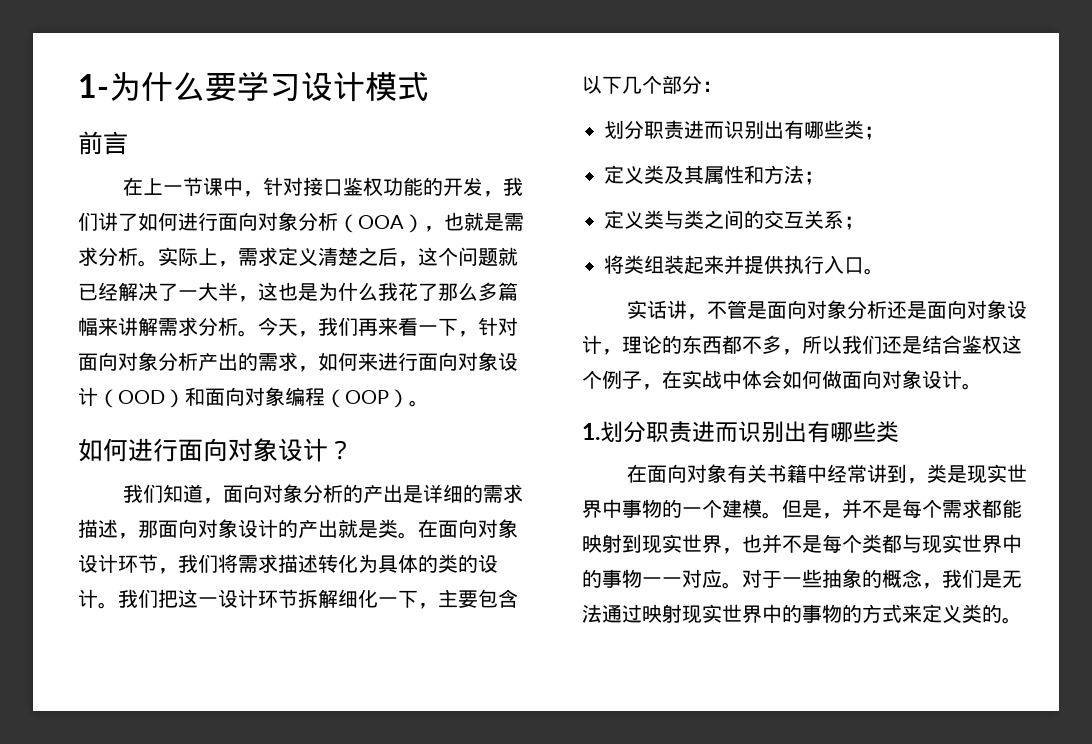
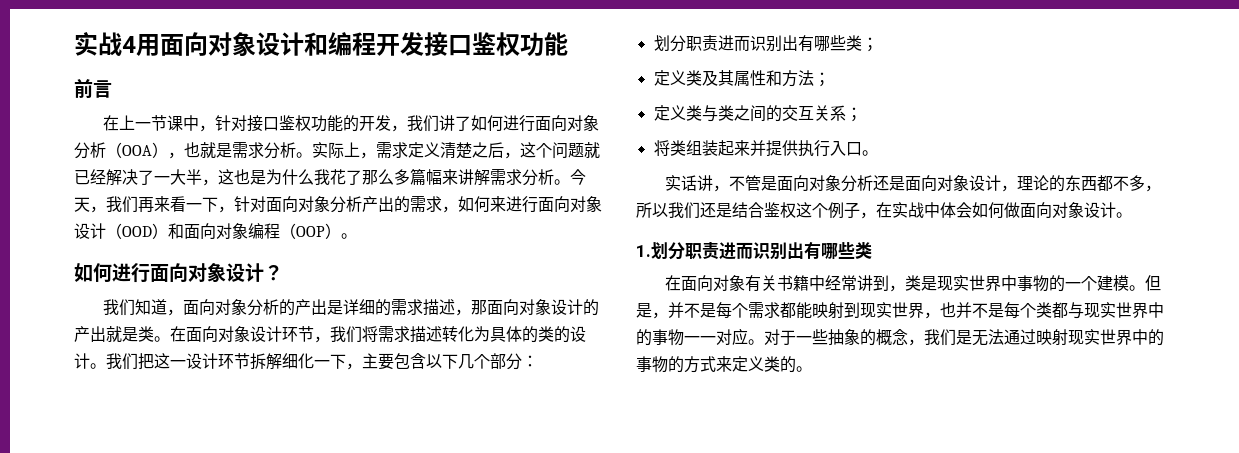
- 1-为什么要学习设计模式
+ 实战4用面向对象设计和编程开发接口鉴权功能

